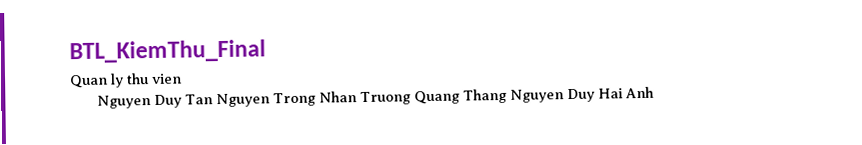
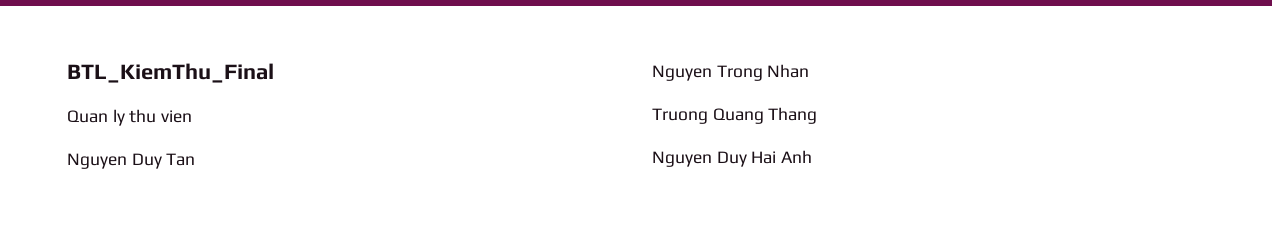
- Nguyen Duy Tan Nguyen Trong Nhan Truong Quang Thang Nguyen Duy Hai Anh
+ Nguyen Duy Tan
+ Nguyen Trong Nhan
+ Truong Quang Thang
+ Nguyen Duy Hai Anh

